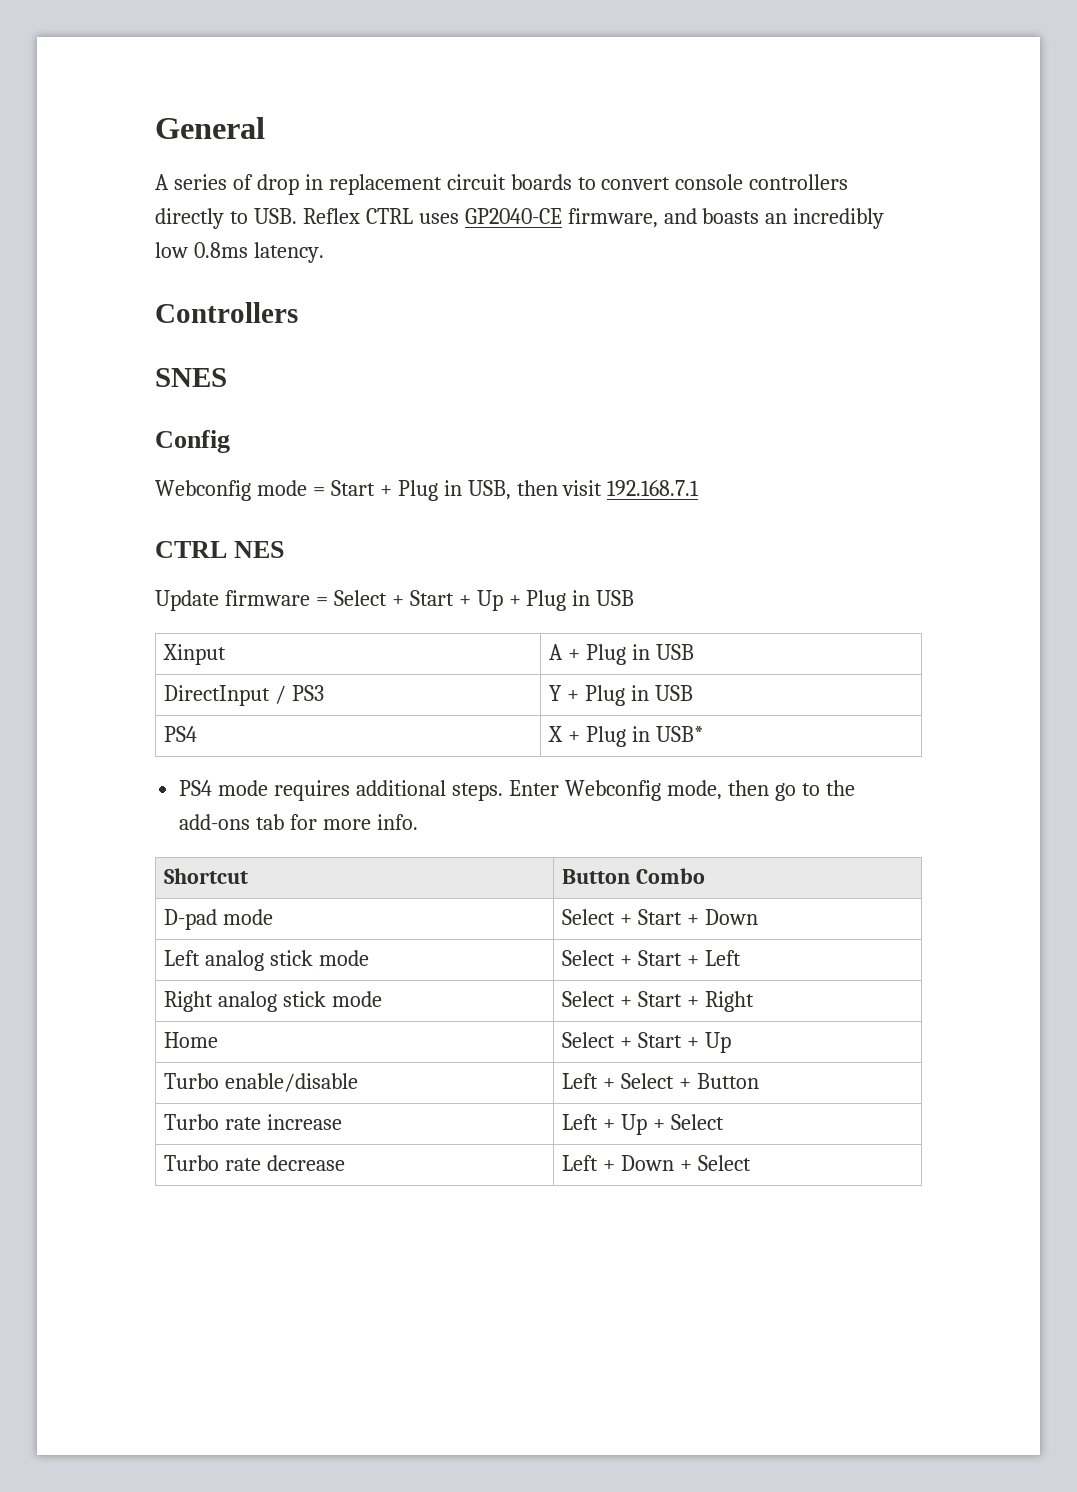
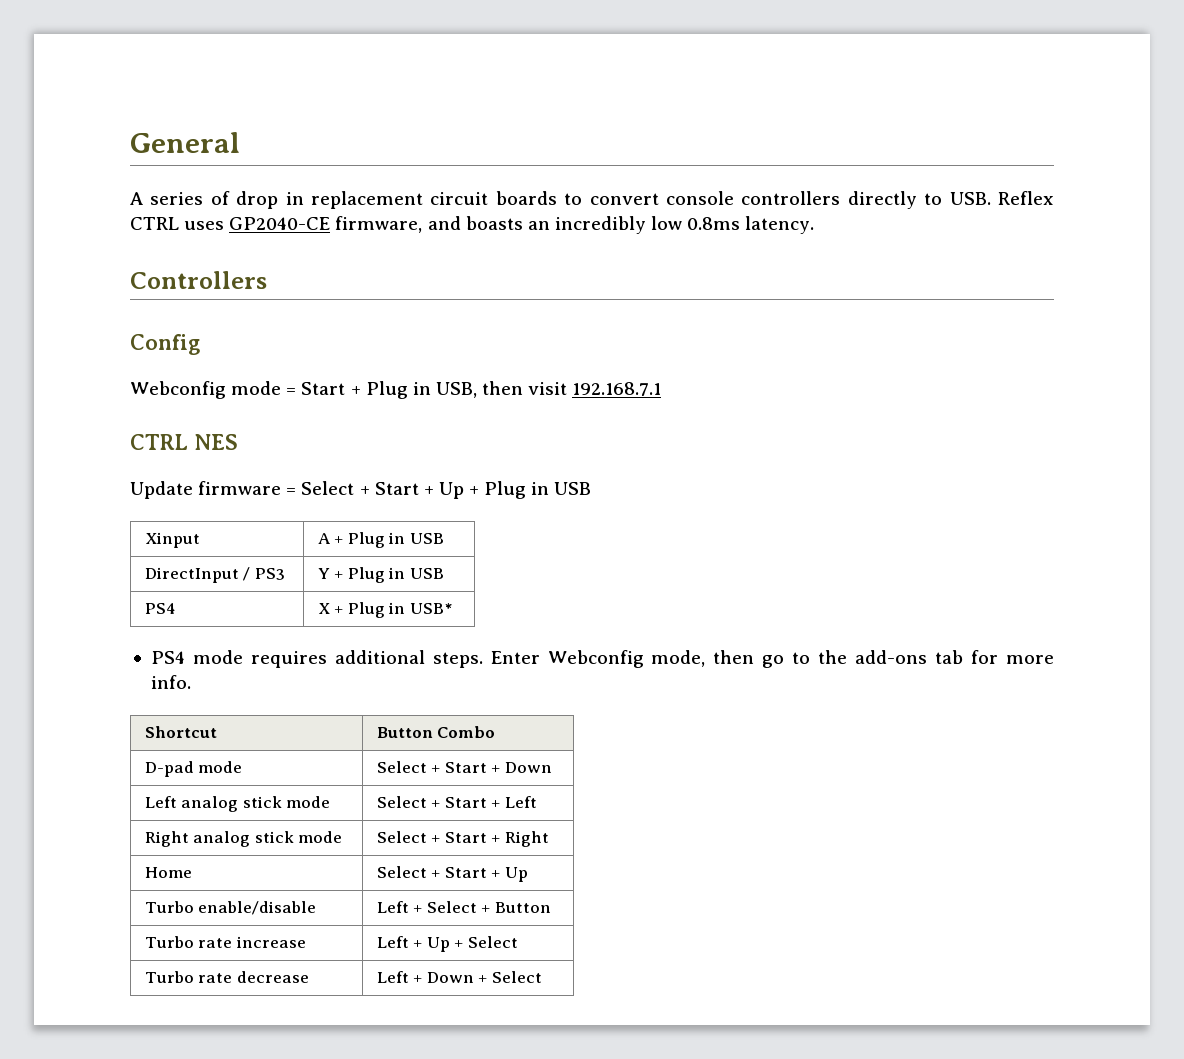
- SNES

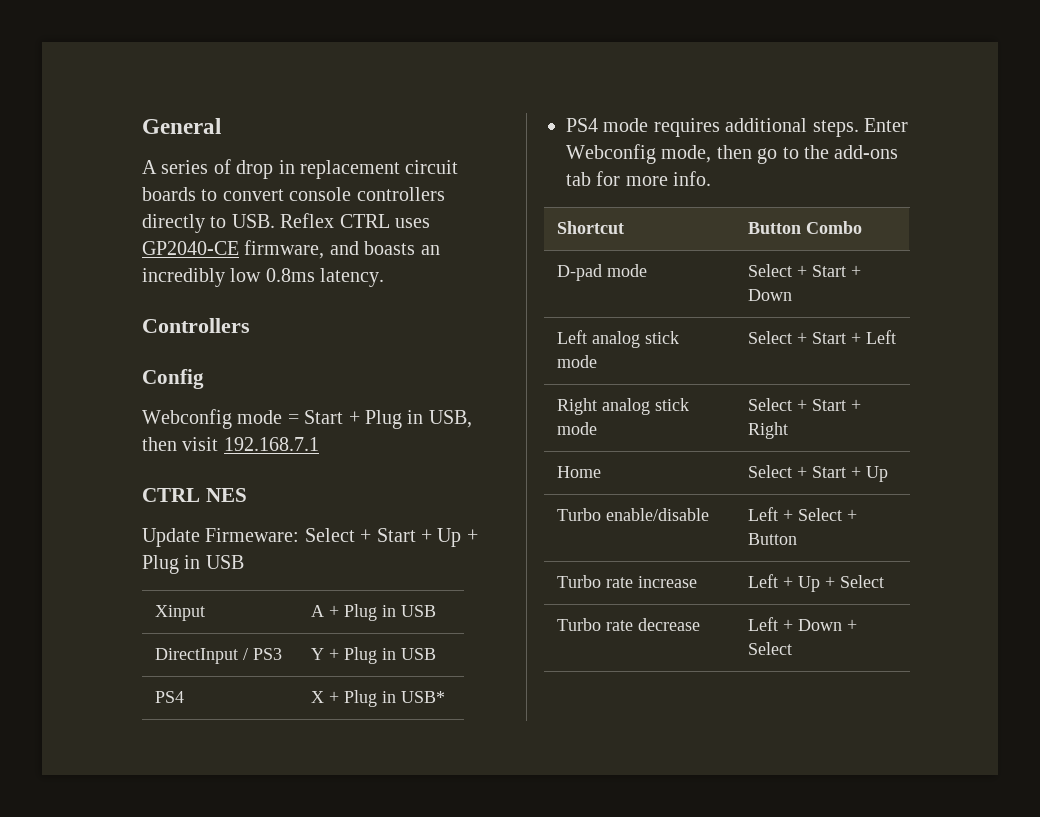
- Update firmware = Select + Start + Up + Plug in USB
+ Update Firmeware: Select + Start + Up + Plug in USB

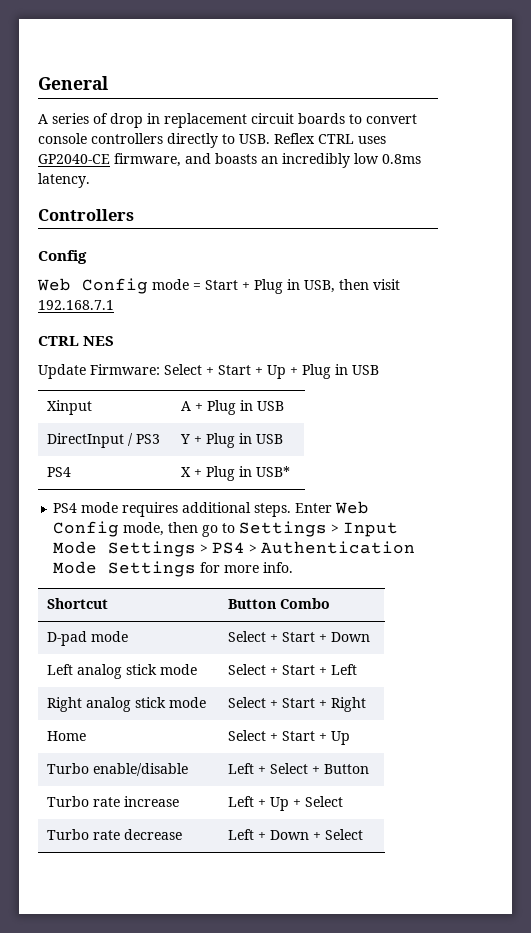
- Webconfig mode = Start + Plug in USB, then visit 192.168.7.1
+ Web Config mode = Start + Plug in USB, then visit 192.168.7.1
- Update Firmeware: Select + Start + Up + Plug in USB
+ Update Firmware: Select + Start + Up + Plug in USB
- Enter Webconfig mode, then go to the add-ons tab for more info.
+ Enter Web Config mode, then go to Settings > Input Mode Settings > PS4 > Authentication Mode Settings for more info.

